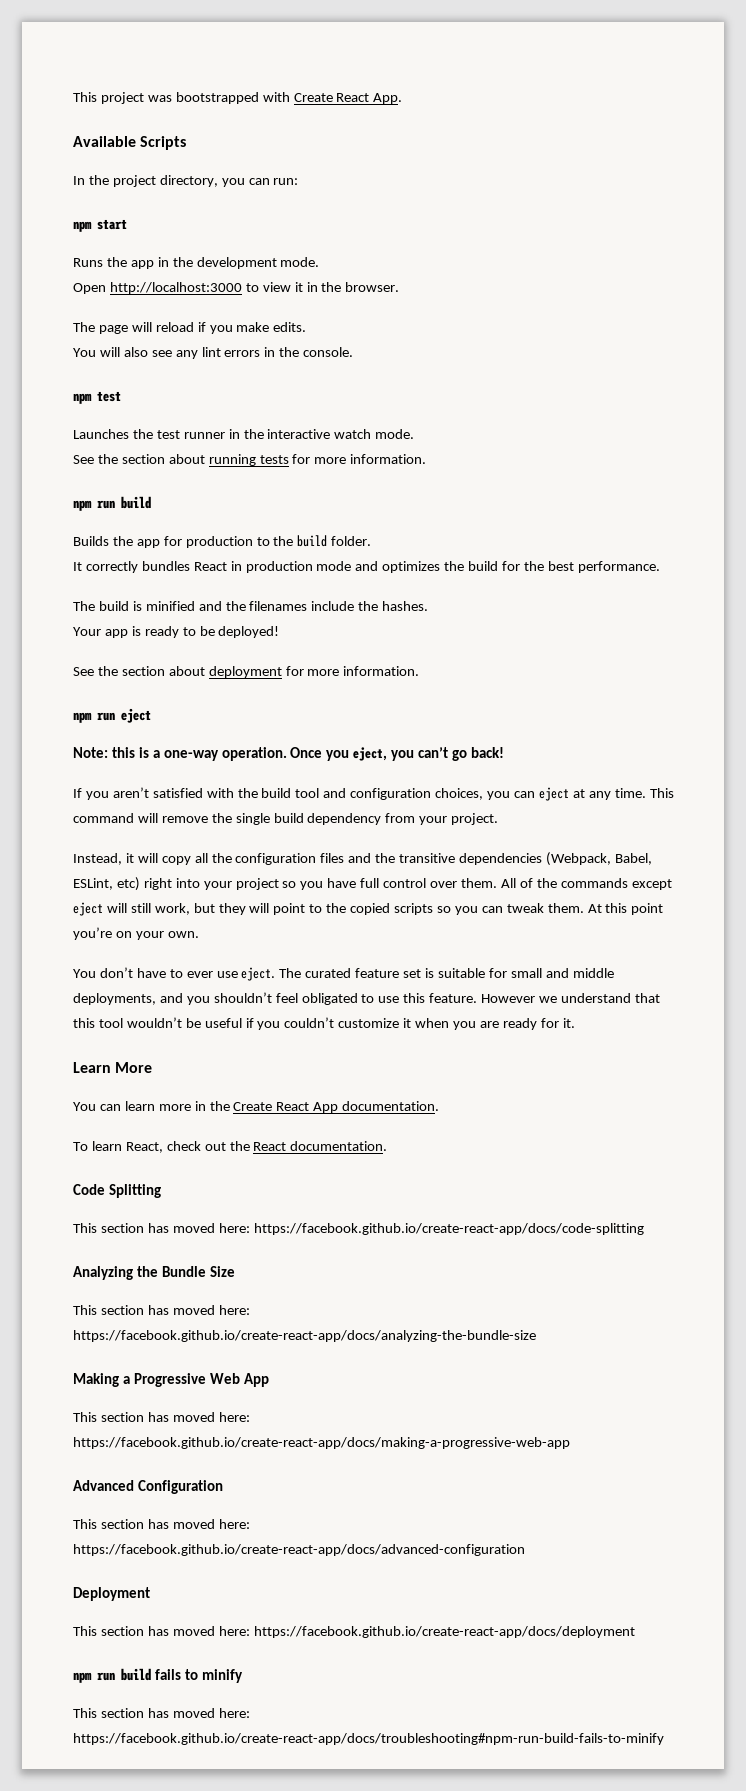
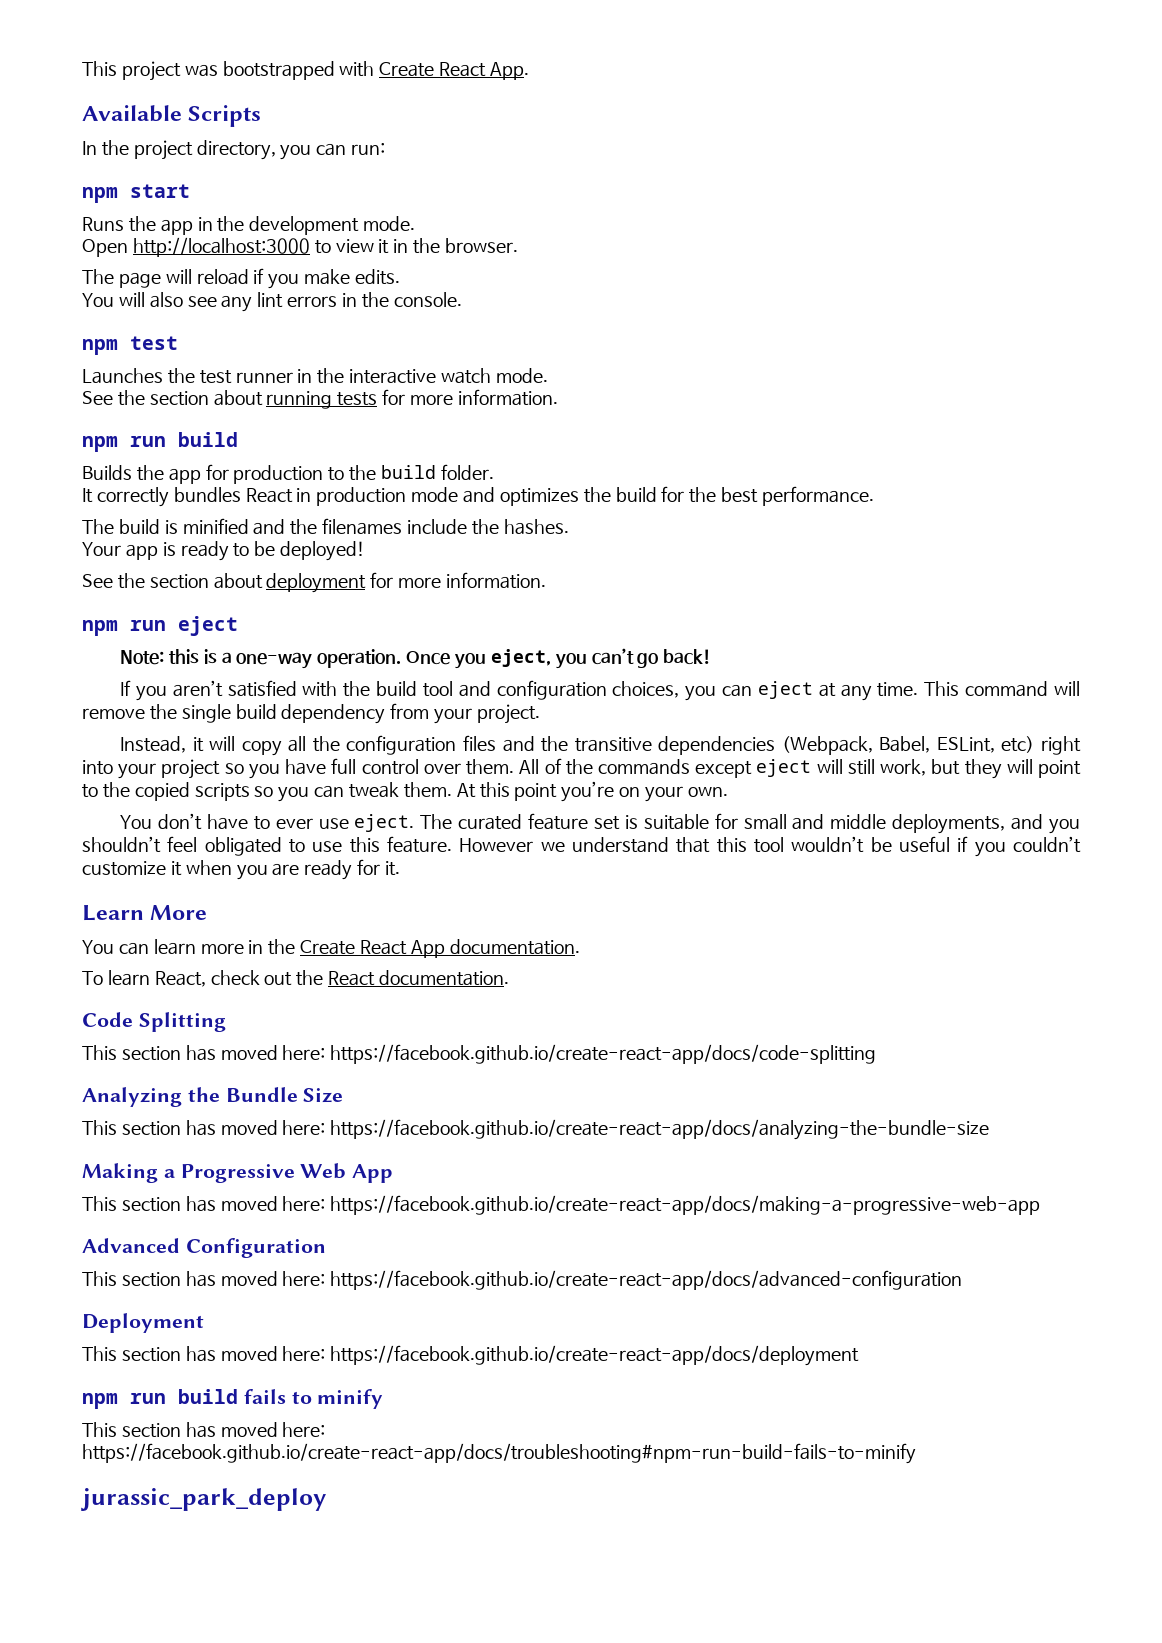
+ jurassic_park_deploy

